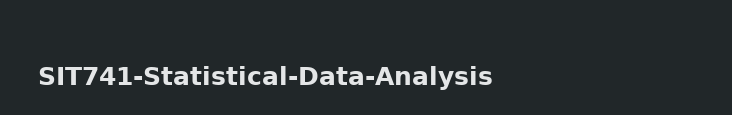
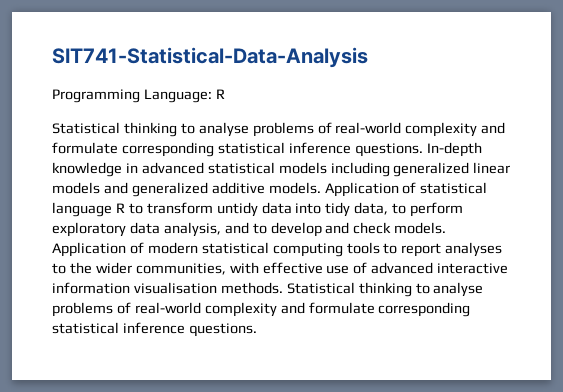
+ Programming Language: R
+ Statistical thinking to analyse problems of real-world complexity and formulate corresponding statistical inference questions. In-depth knowledge in advanced statistical models including generalized linear models and generalized additive models. Application of statistical language R to transform untidy data into tidy data, to perform exploratory data analysis, and to develop and check models. Application of modern statistical computing tools to report analyses to the wider communities, with effective use of advanced interactive information visualisation methods. Statistical thinking to analyse problems of real-world complexity and formulate corresponding statistical inference questions.

